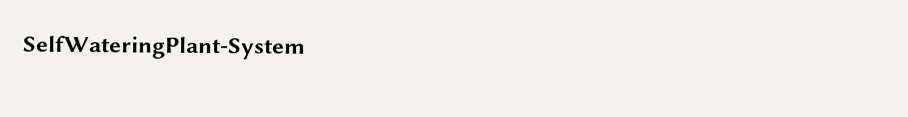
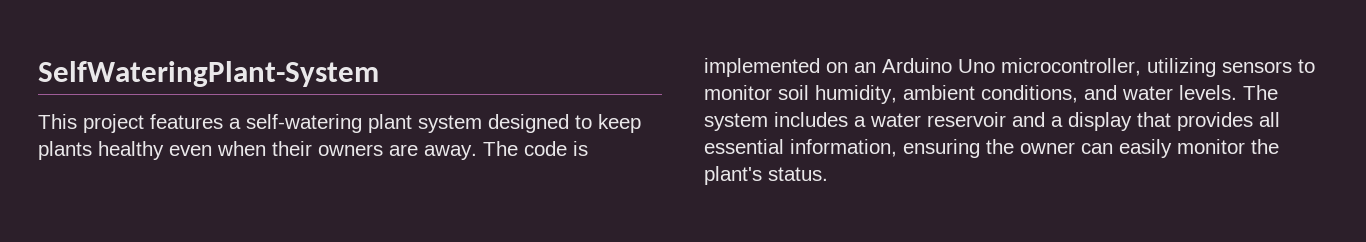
+ This project features a self-watering plant system designed to keep plants healthy even when their owners are away. The code is implemented on an Arduino Uno microcontroller, utilizing sensors to monitor soil humidity, ambient conditions, and water levels. The system includes a water reservoir and a display that provides all essential information, ensuring the owner can easily monitor the plant's status.

